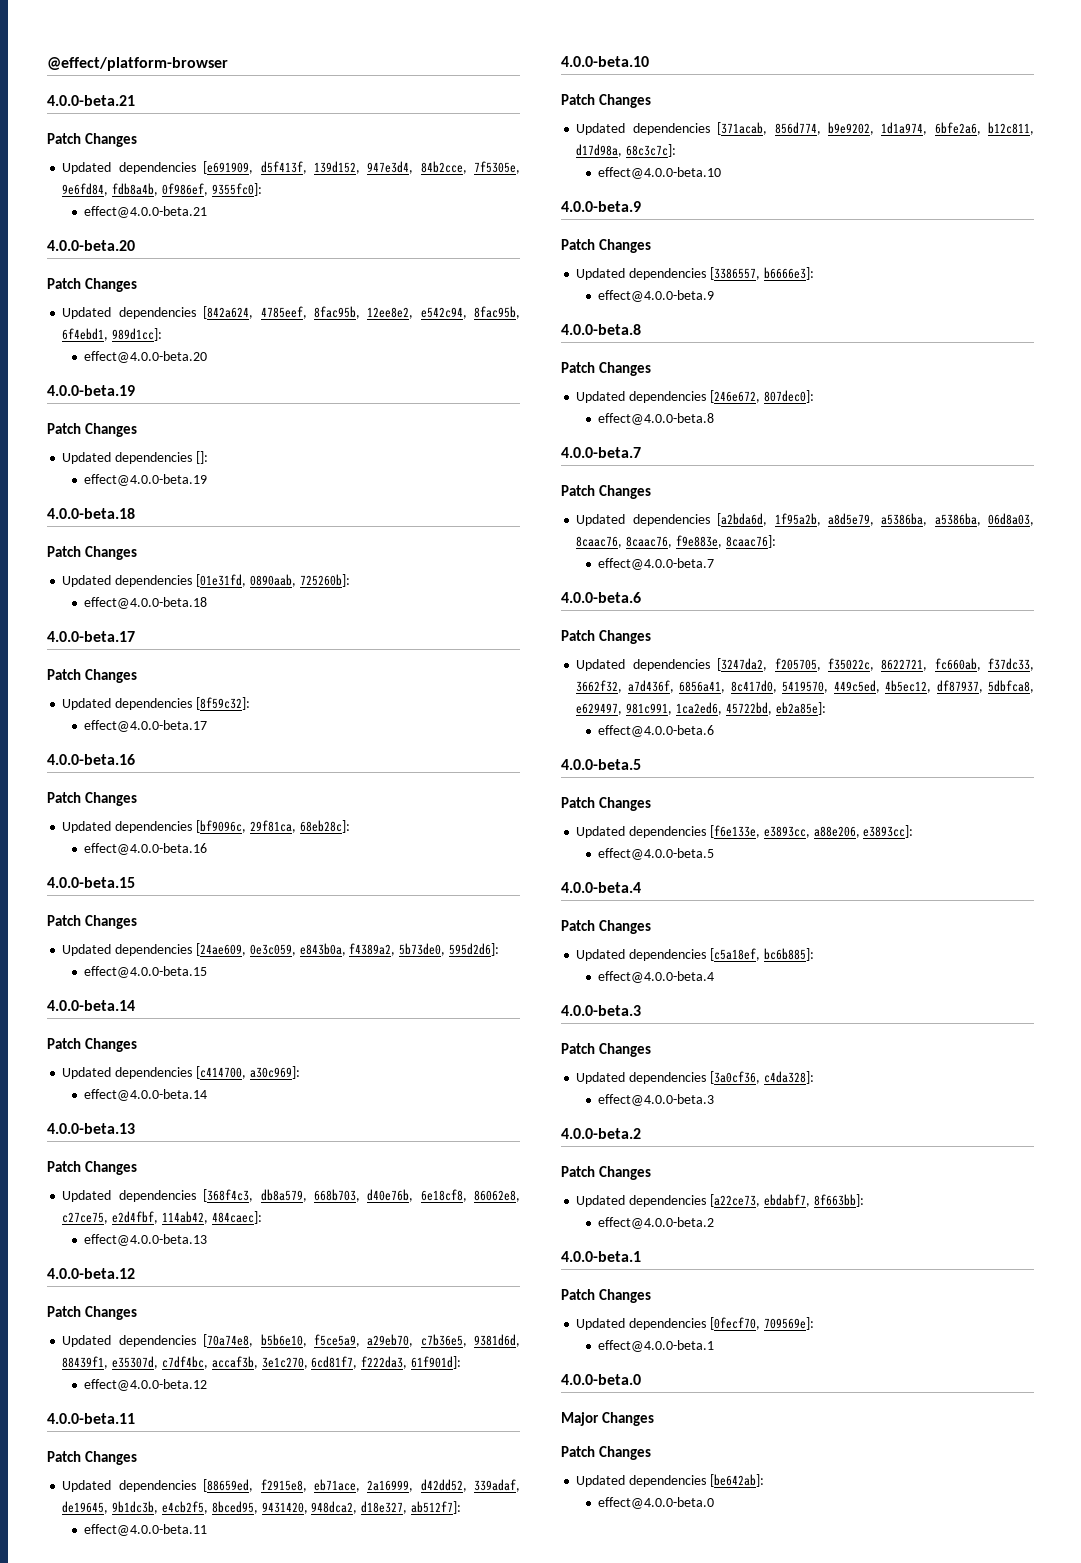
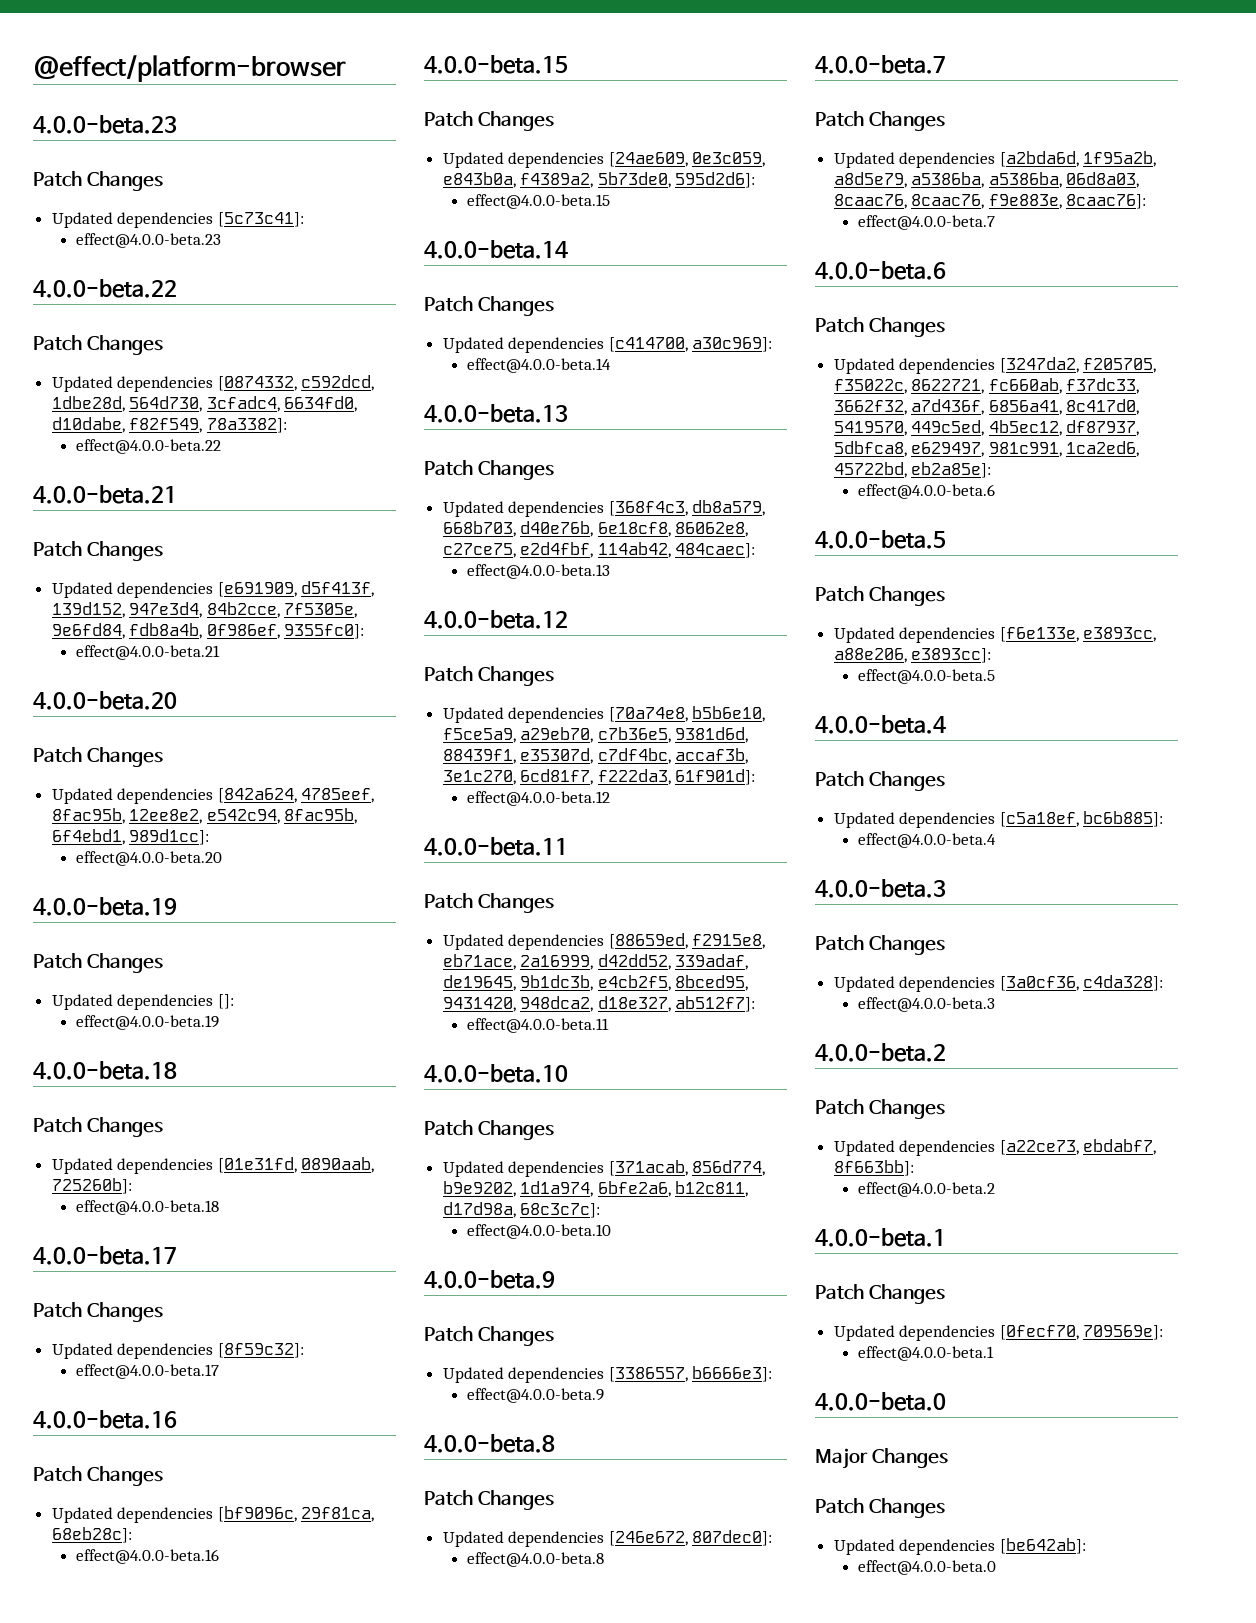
+ 4.0.0-beta.23
+ Patch Changes
+ Updated dependencies [5c73c41]:
+ effect@4.0.0-beta.23
+ 4.0.0-beta.22
+ Patch Changes
+ Updated dependencies [0874332, c592dcd, 1dbe28d, 564d730, 3cfadc4, 6634fd0, d10dabe, f82f549, 78a3382]:
+ effect@4.0.0-beta.22

